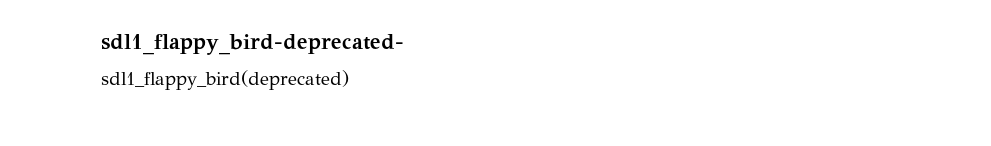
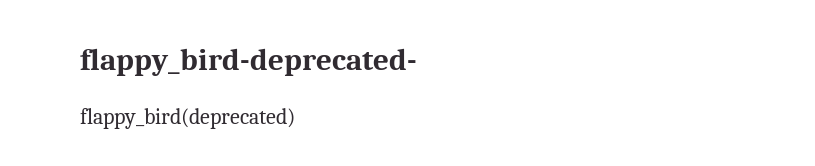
- sdl1_flappy_bird-deprecated-
- sdl1_flappy_bird(deprecated)
+ flappy_bird-deprecated-
+ flappy_bird(deprecated)

